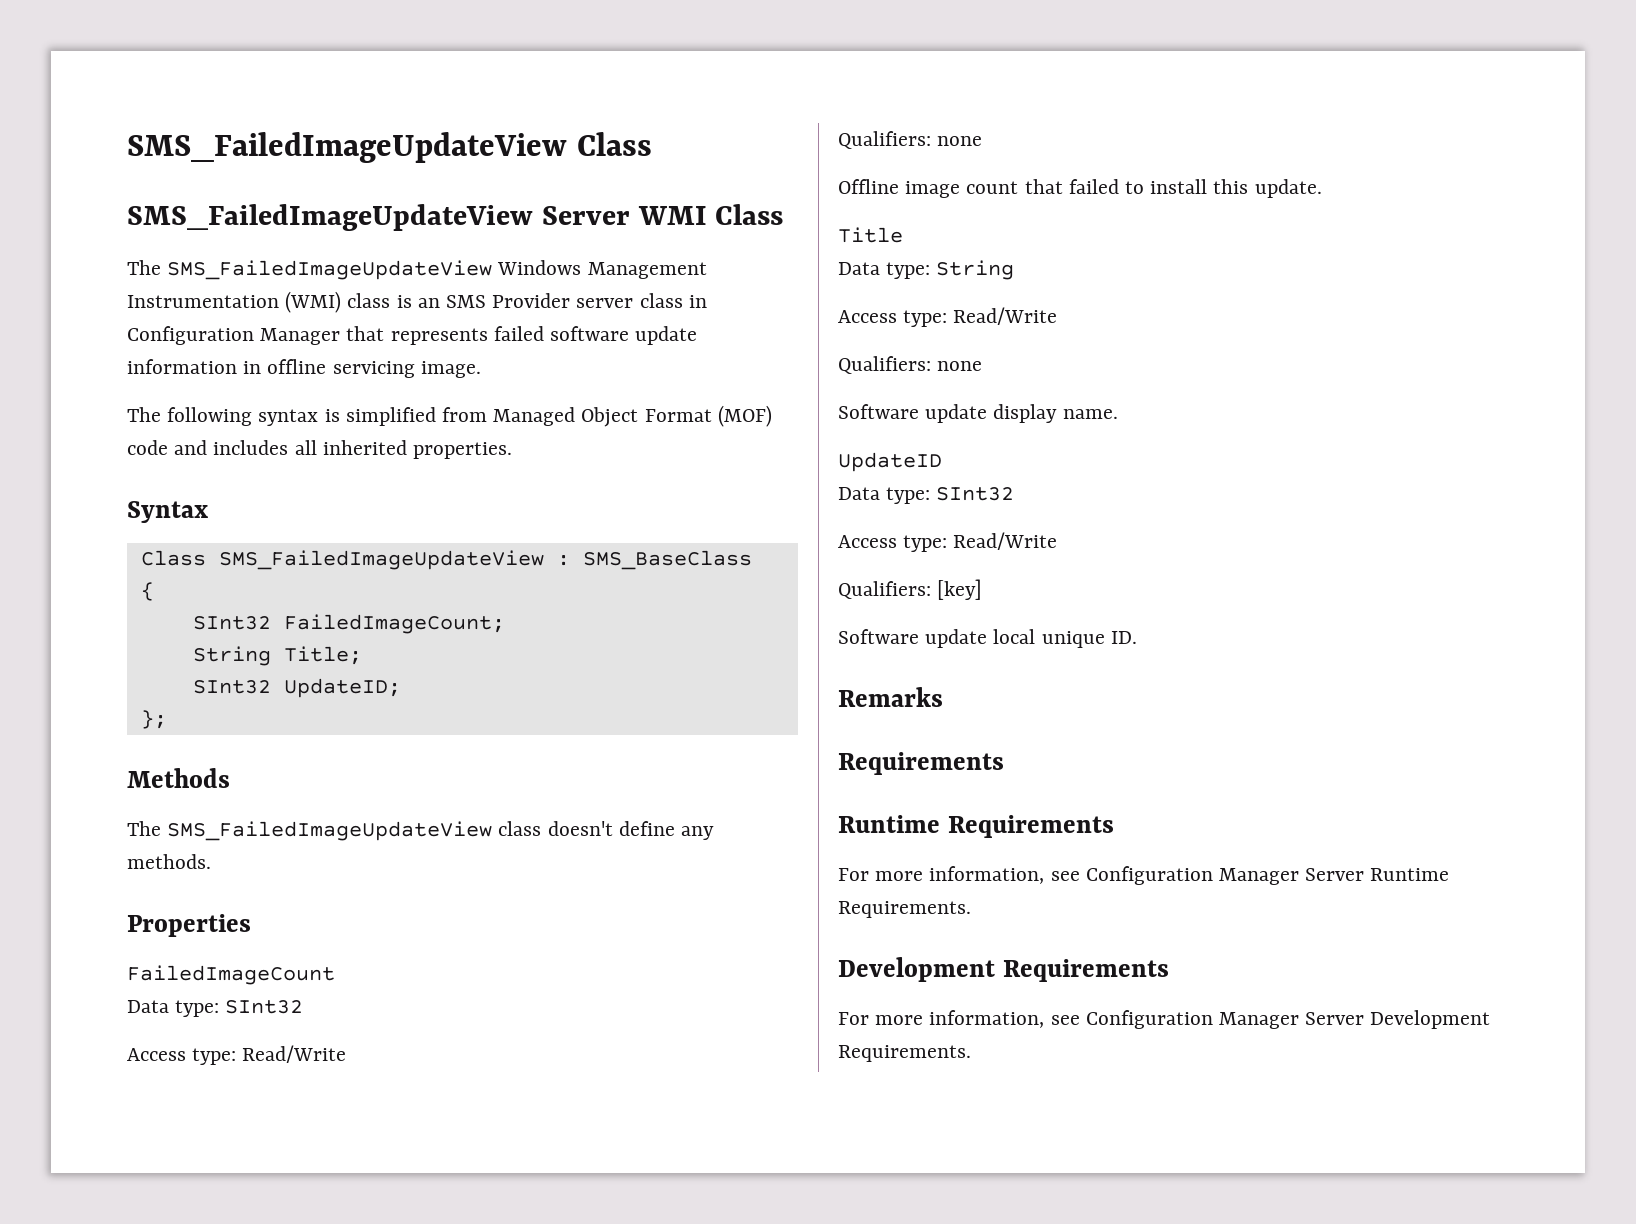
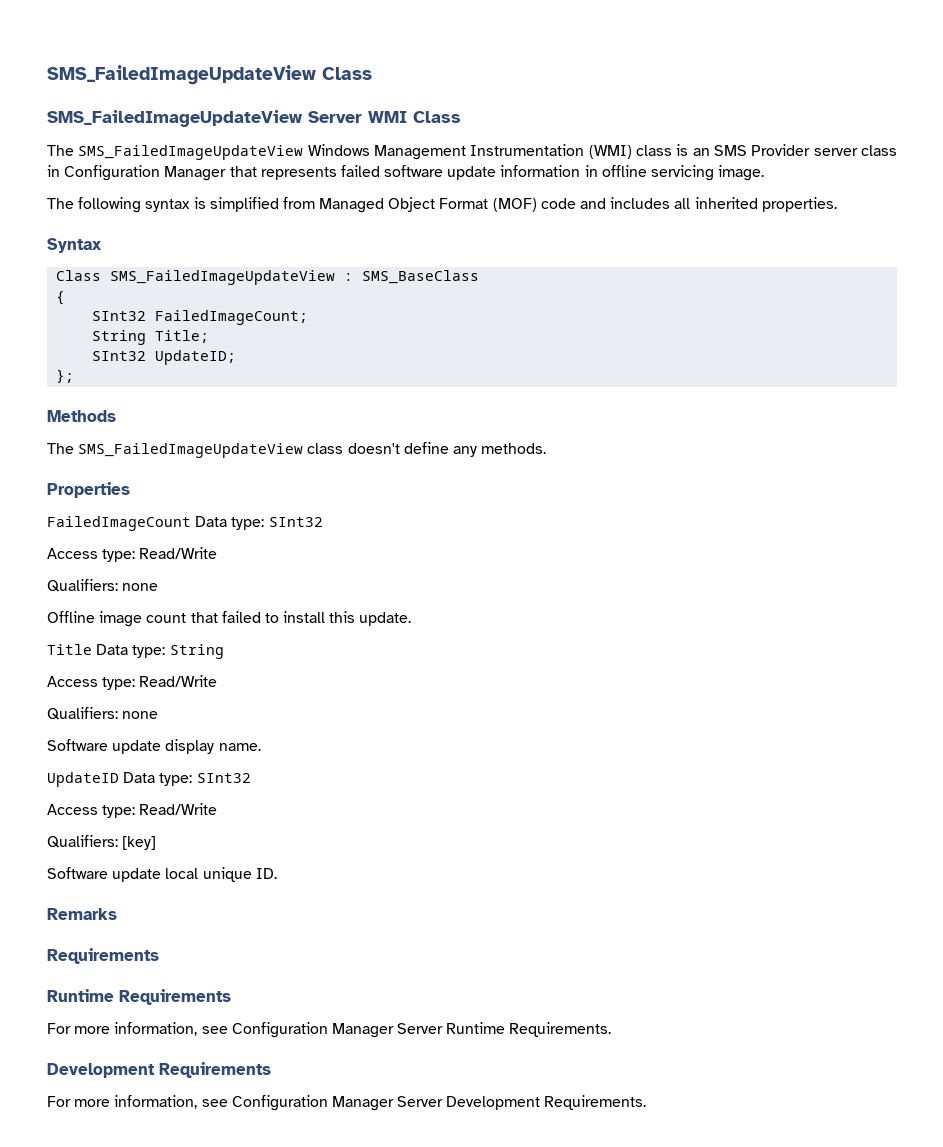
- FailedImageCount
- Data type: SInt32
+ FailedImageCount Data type: SInt32
- Title
- Data type: String
+ Title Data type: String
- UpdateID
- Data type: SInt32
+ UpdateID Data type: SInt32

